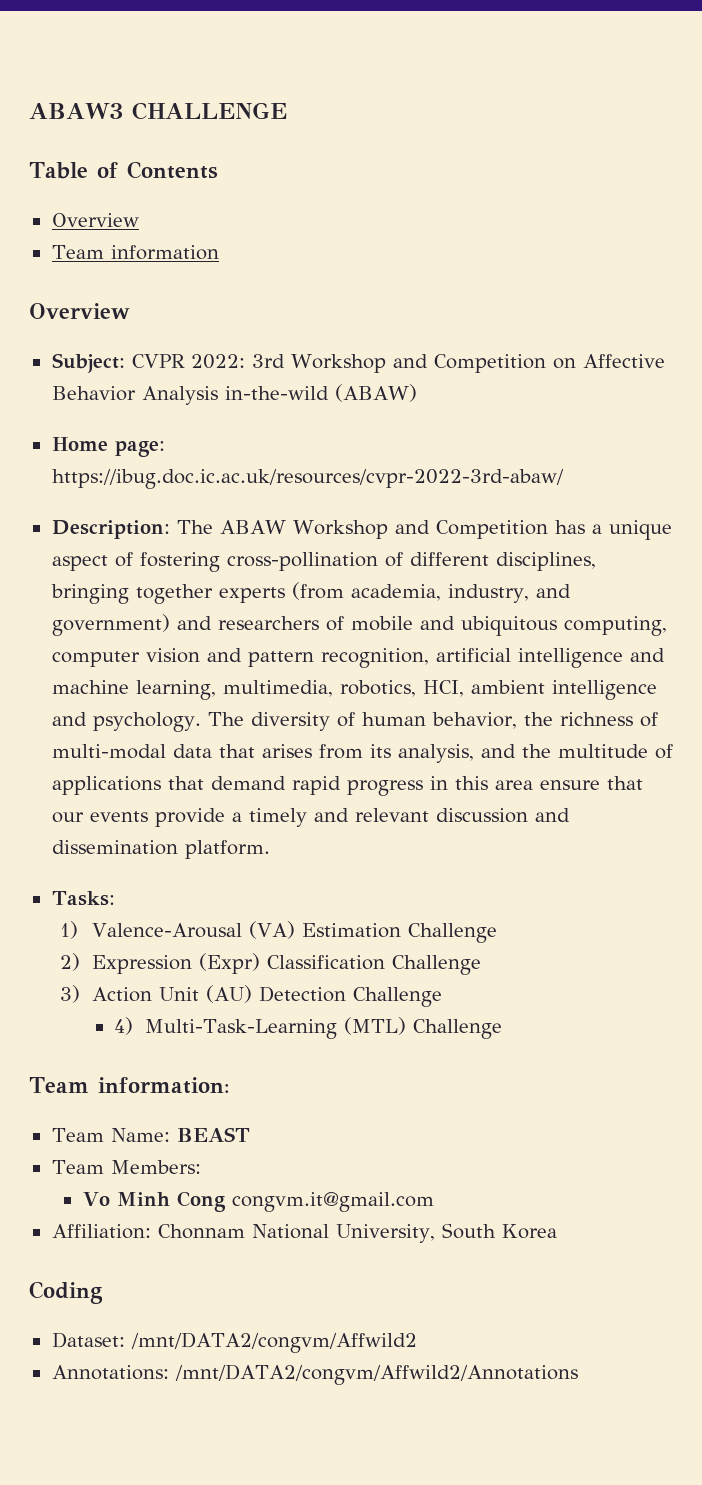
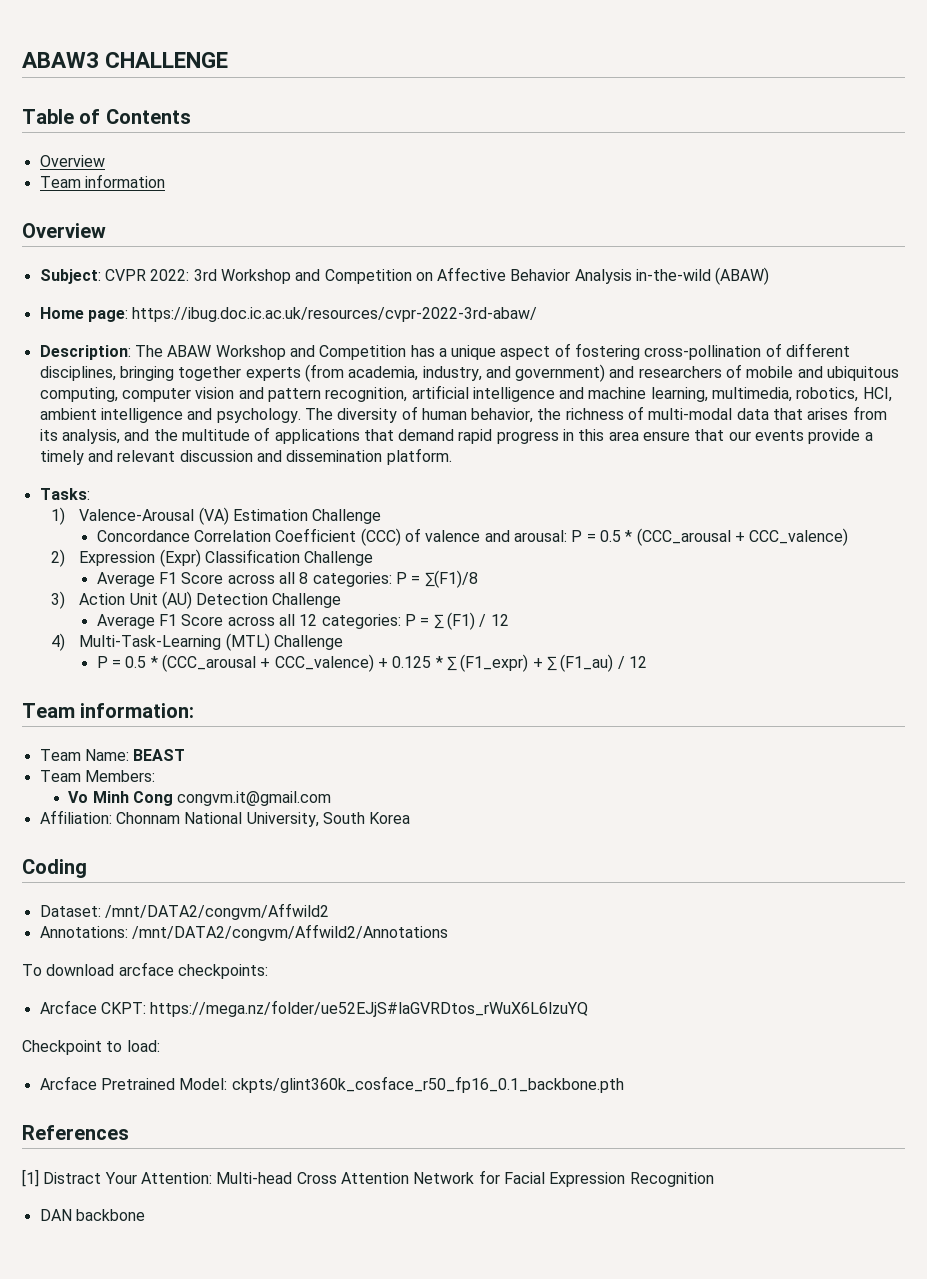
+ Concordance Correlation Coefficient (CCC) of valence and arousal: P = 0.5 * (CCC_arousal + CCC_valence)
+ Average F1 Score across all 8 categories: P = ∑(F1)/8
+ Average F1 Score across all 12 categories: P = ∑ (F1) / 12
  4) Multi-Task-Learning (MTL) Challenge
+ P = 0.5 * (CCC_arousal + CCC_valence) + 0.125 * ∑ (F1_expr) + ∑ (F1_au) / 12
+ To download arcface checkpoints:
+ Arcface CKPT: https://mega.nz/folder/ue52EJjS#laGVRDtos_rWuX6L6lzuYQ
+ Checkpoint to load:
+ Arcface Pretrained Model: ckpts/glint360k_cosface_r50_fp16_0.1_backbone.pth
+ References
+ [1] Distract Your Attention: Multi-head Cross Attention Network for Facial Expression Recognition
+ DAN backbone

